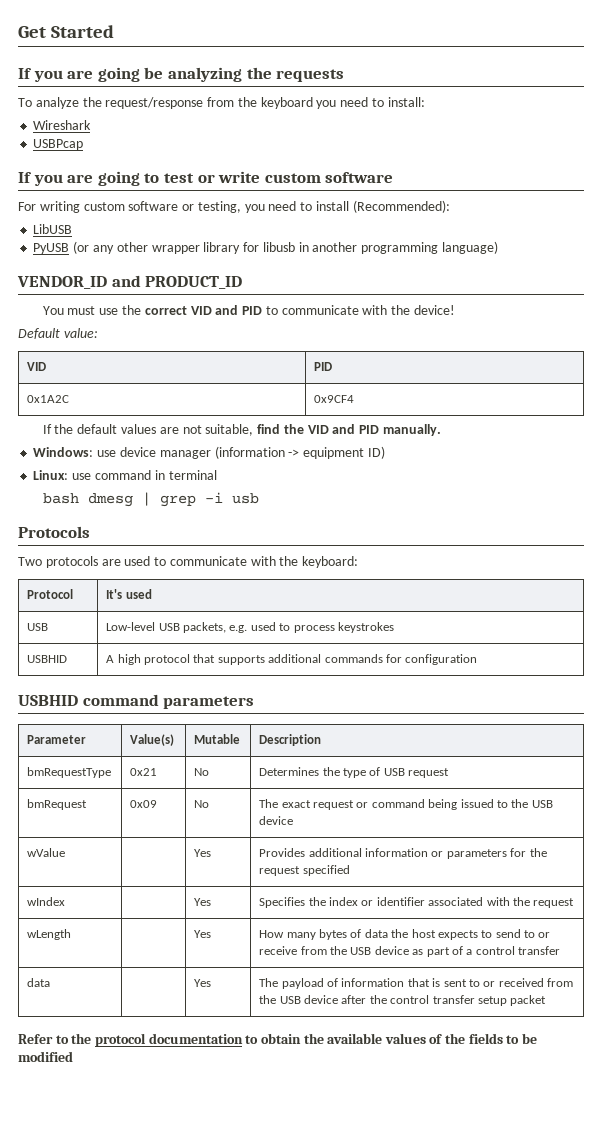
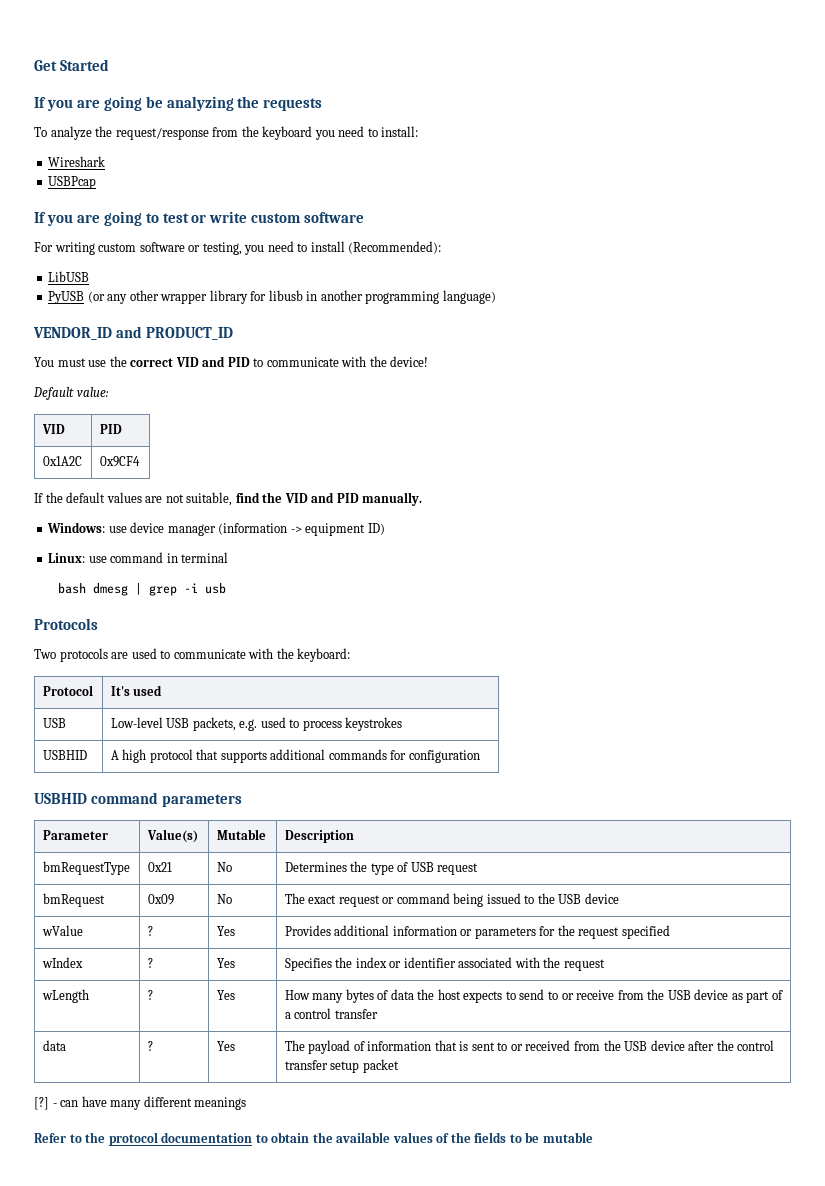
- wValue | | Yes | Provides additional information or parameters for the request specified
+ wValue | ? | Yes | Provides additional information or parameters for the request specified
- wIndex | | Yes | Specifies the index or identifier associated with the request
+ wIndex | ? | Yes | Specifies the index or identifier associated with the request
- wLength | | Yes | How many bytes of data the host expects to send to or receive from the USB device as part of a control transfer
+ wLength | ? | Yes | How many bytes of data the host expects to send to or receive from the USB device as part of a control transfer
- data | | Yes | The payload of information that is sent to or received from the USB device after the control transfer setup packet
+ data | ? | Yes | The payload of information that is sent to or received from the USB device after the control transfer setup packet
+ [?] - can have many different meanings
- Refer to the protocol documentation to obtain the available values of the fields to be modified
+ Refer to the protocol documentation to obtain the available values of the fields to be mutable

